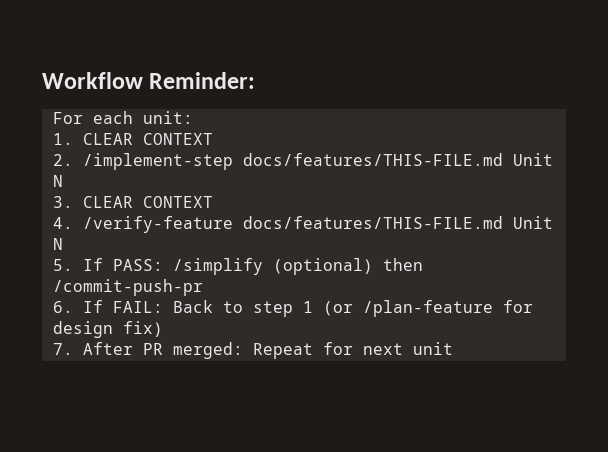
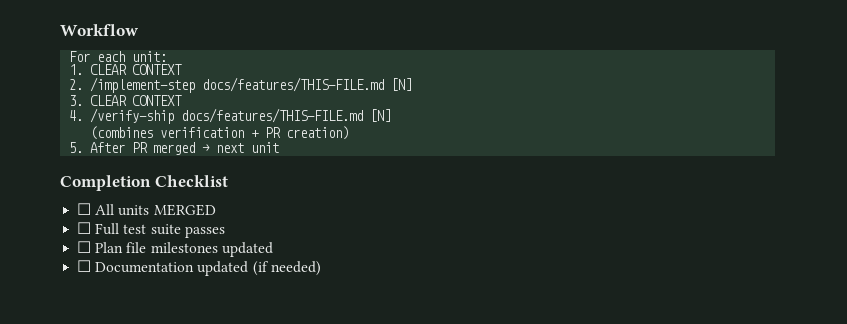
- Workflow Reminder:
+ Workflow
- 2. /implement-step docs/features/THIS-FILE.md Unit N
+ 2. /implement-step docs/features/THIS-FILE.md [N]
- 4. /verify-feature docs/features/THIS-FILE.md Unit N
- 5. If PASS: /simplify (optional) then /commit-push-pr
- 6. If FAIL: Back to step 1 (or /plan-feature for design fix)
- 7. After PR merged: Repeat for next unit
+ 4. /verify-ship docs/features/THIS-FILE.md [N]
+ (combines verification + PR creation)
+ 5. After PR merged → next unit
+ Completion Checklist
+ ☐ All units MERGED
+ ☐ Full test suite passes
+ ☐ Plan file milestones updated
+ ☐ Documentation updated (if needed)

